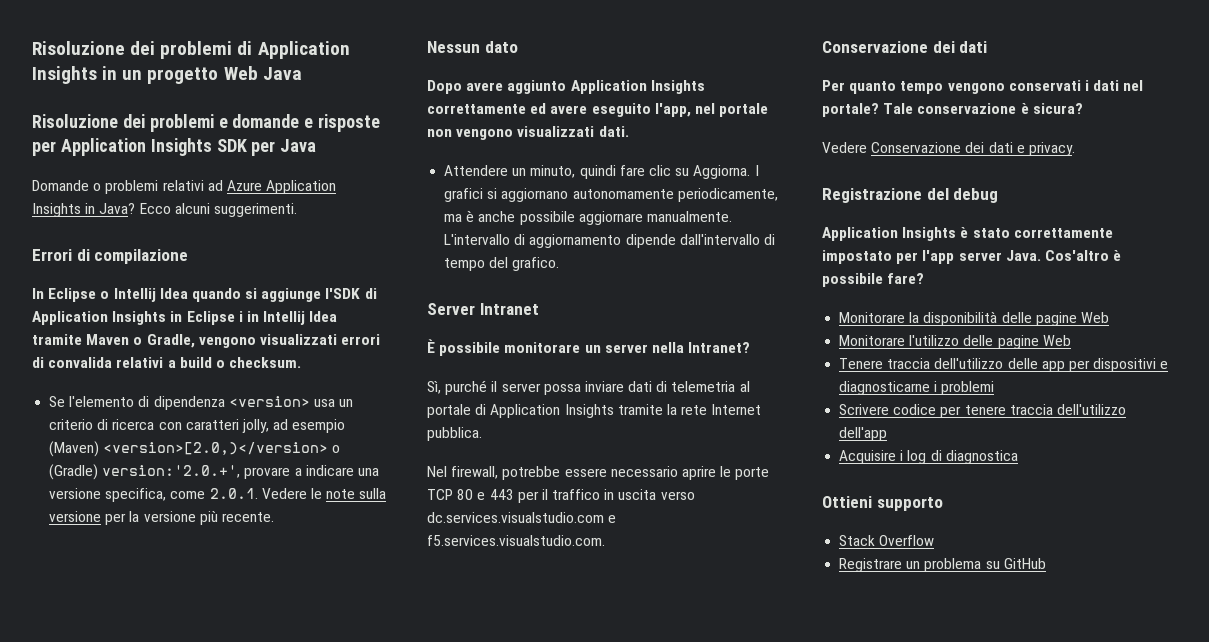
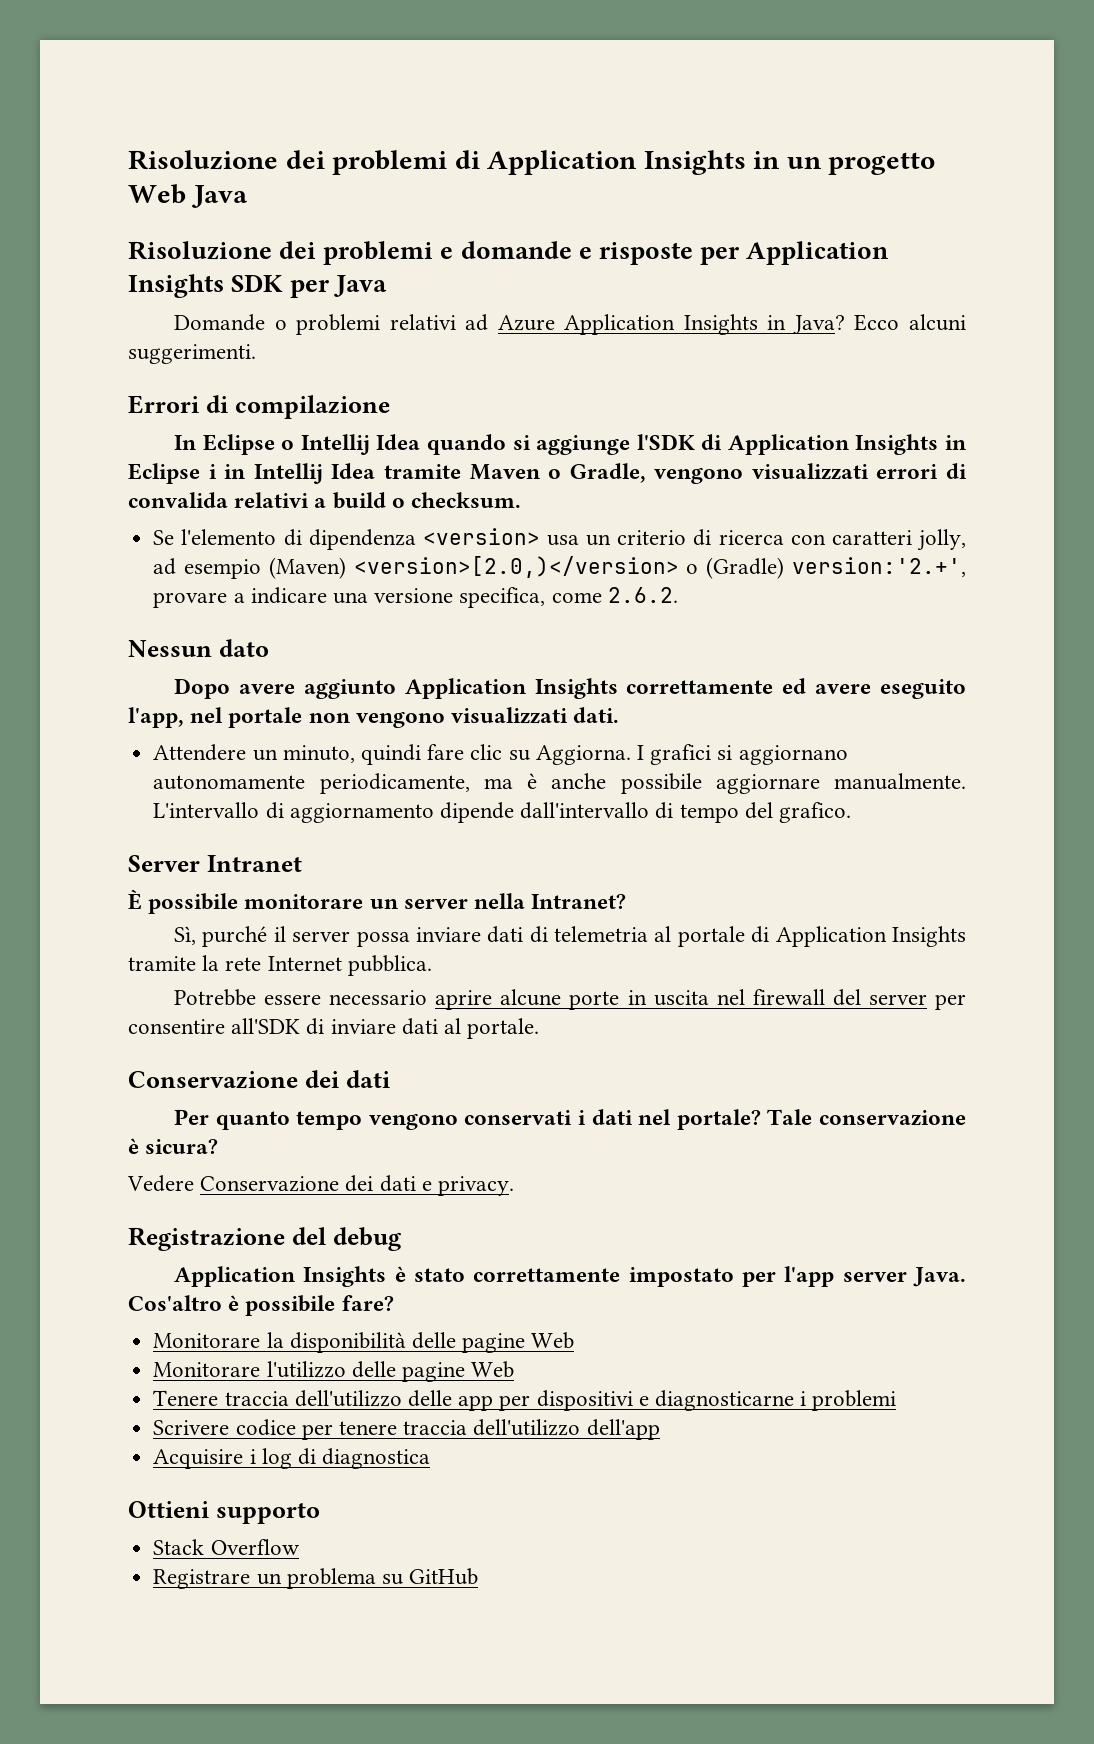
- Se l'elemento di dipendenza <version> usa un criterio di ricerca con caratteri jolly, ad esempio (Maven) <version>[2.0,)</version> o (Gradle) version:'2.0.+', provare a indicare una versione specifica, come 2.0.1. Vedere le note sulla versione per la versione più recente.
+ Se l'elemento di dipendenza <version> usa un criterio di ricerca con caratteri jolly, ad esempio (Maven) <version>[2.0,)</version> o (Gradle) version:'2.+', provare a indicare una versione specifica, come 2.6.2.
- Nel firewall, potrebbe essere necessario aprire le porte TCP 80 e 443 per il traffico in uscita verso dc.services.visualstudio.com e f5.services.visualstudio.com.
+ Potrebbe essere necessario aprire alcune porte in uscita nel firewall del server per consentire all'SDK di inviare dati al portale.

